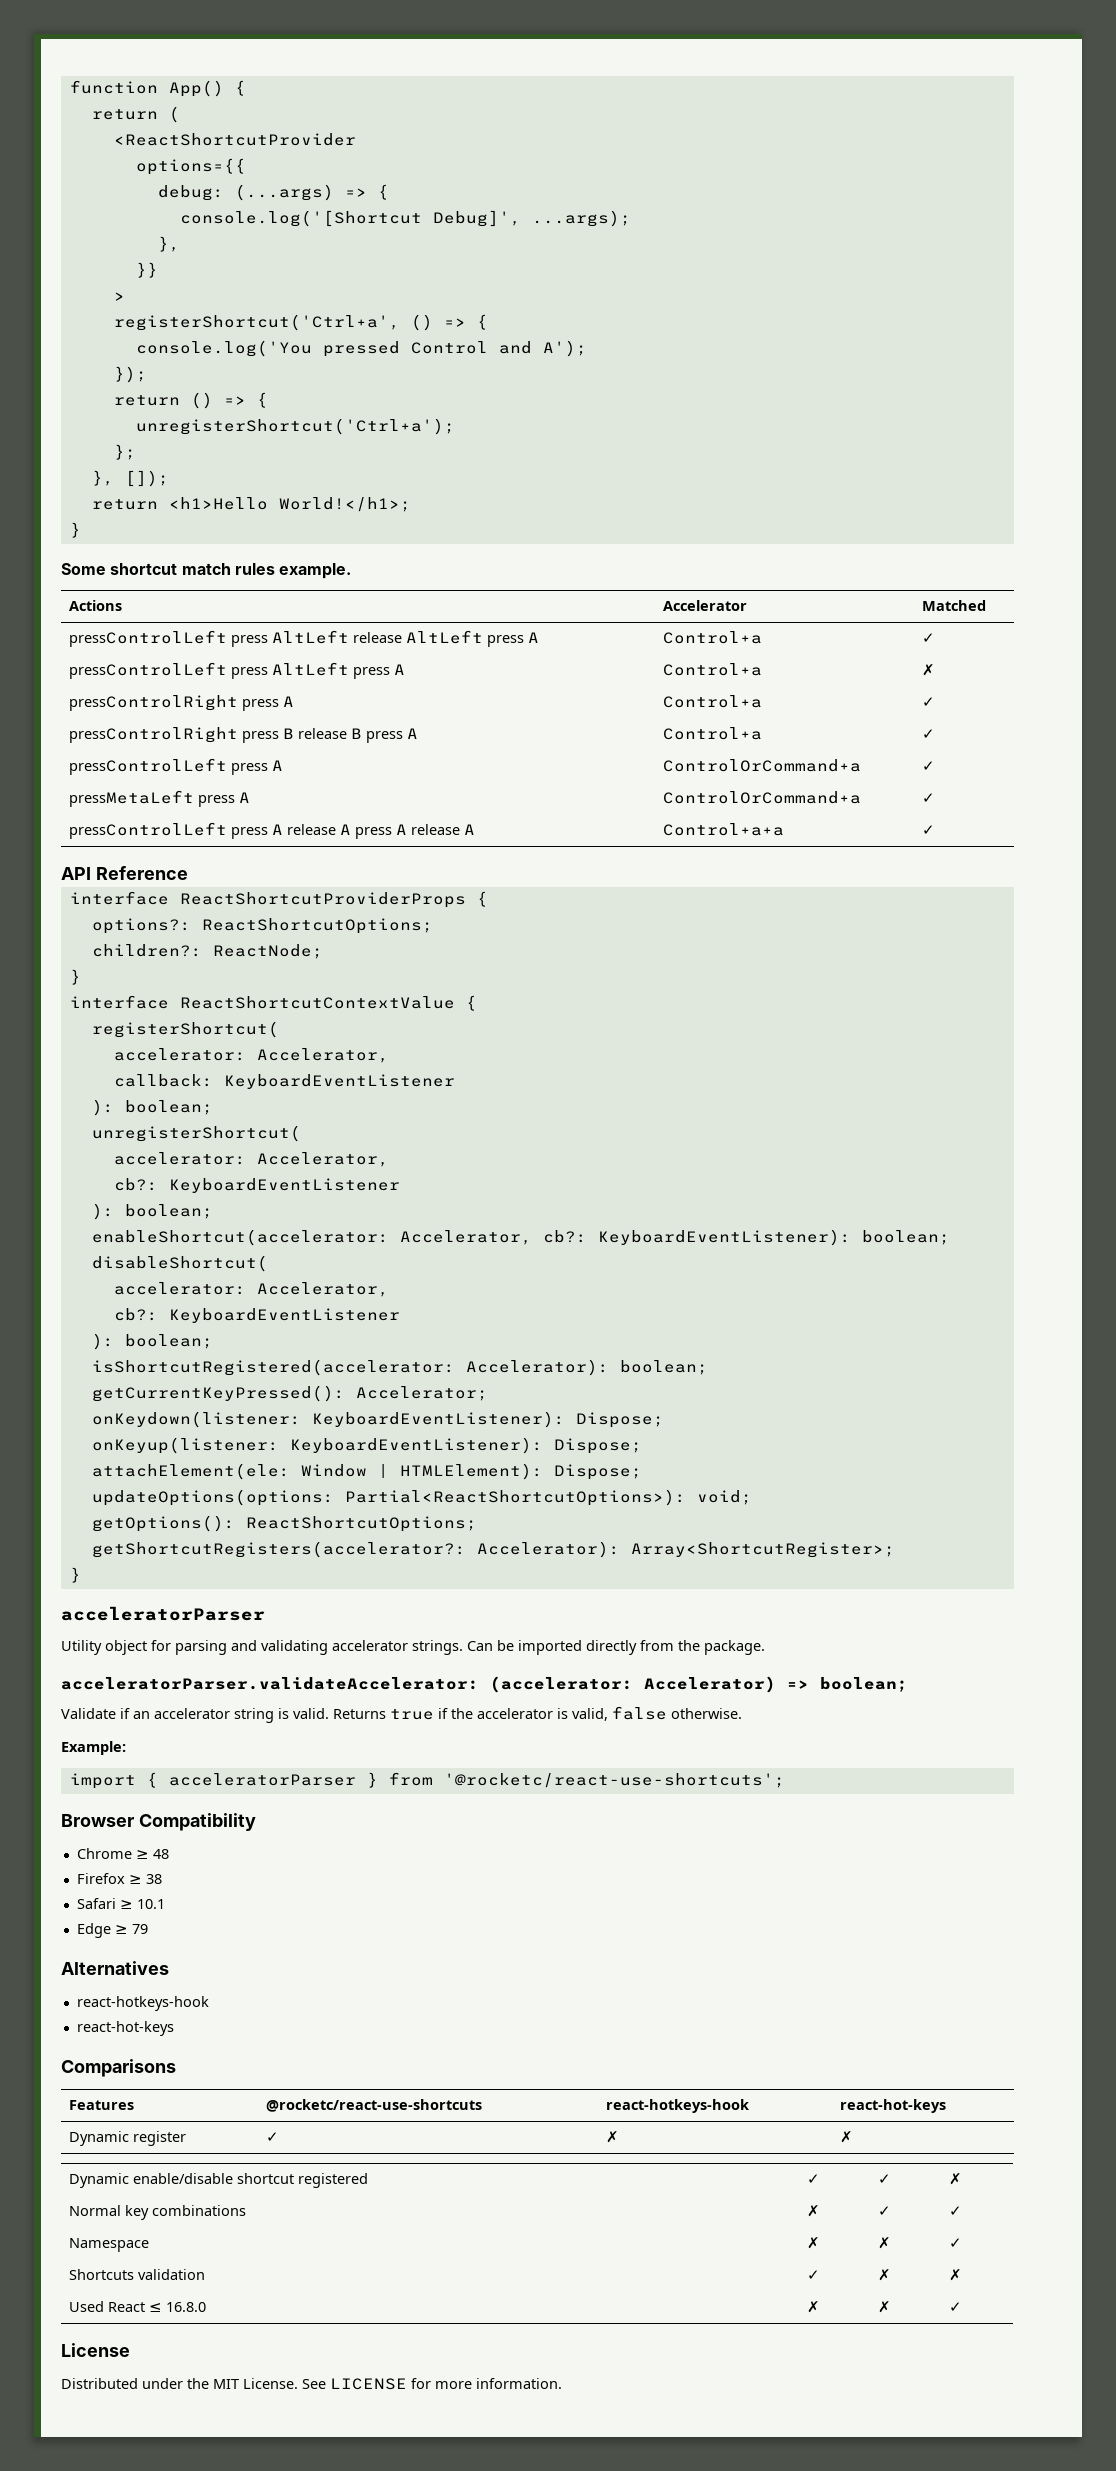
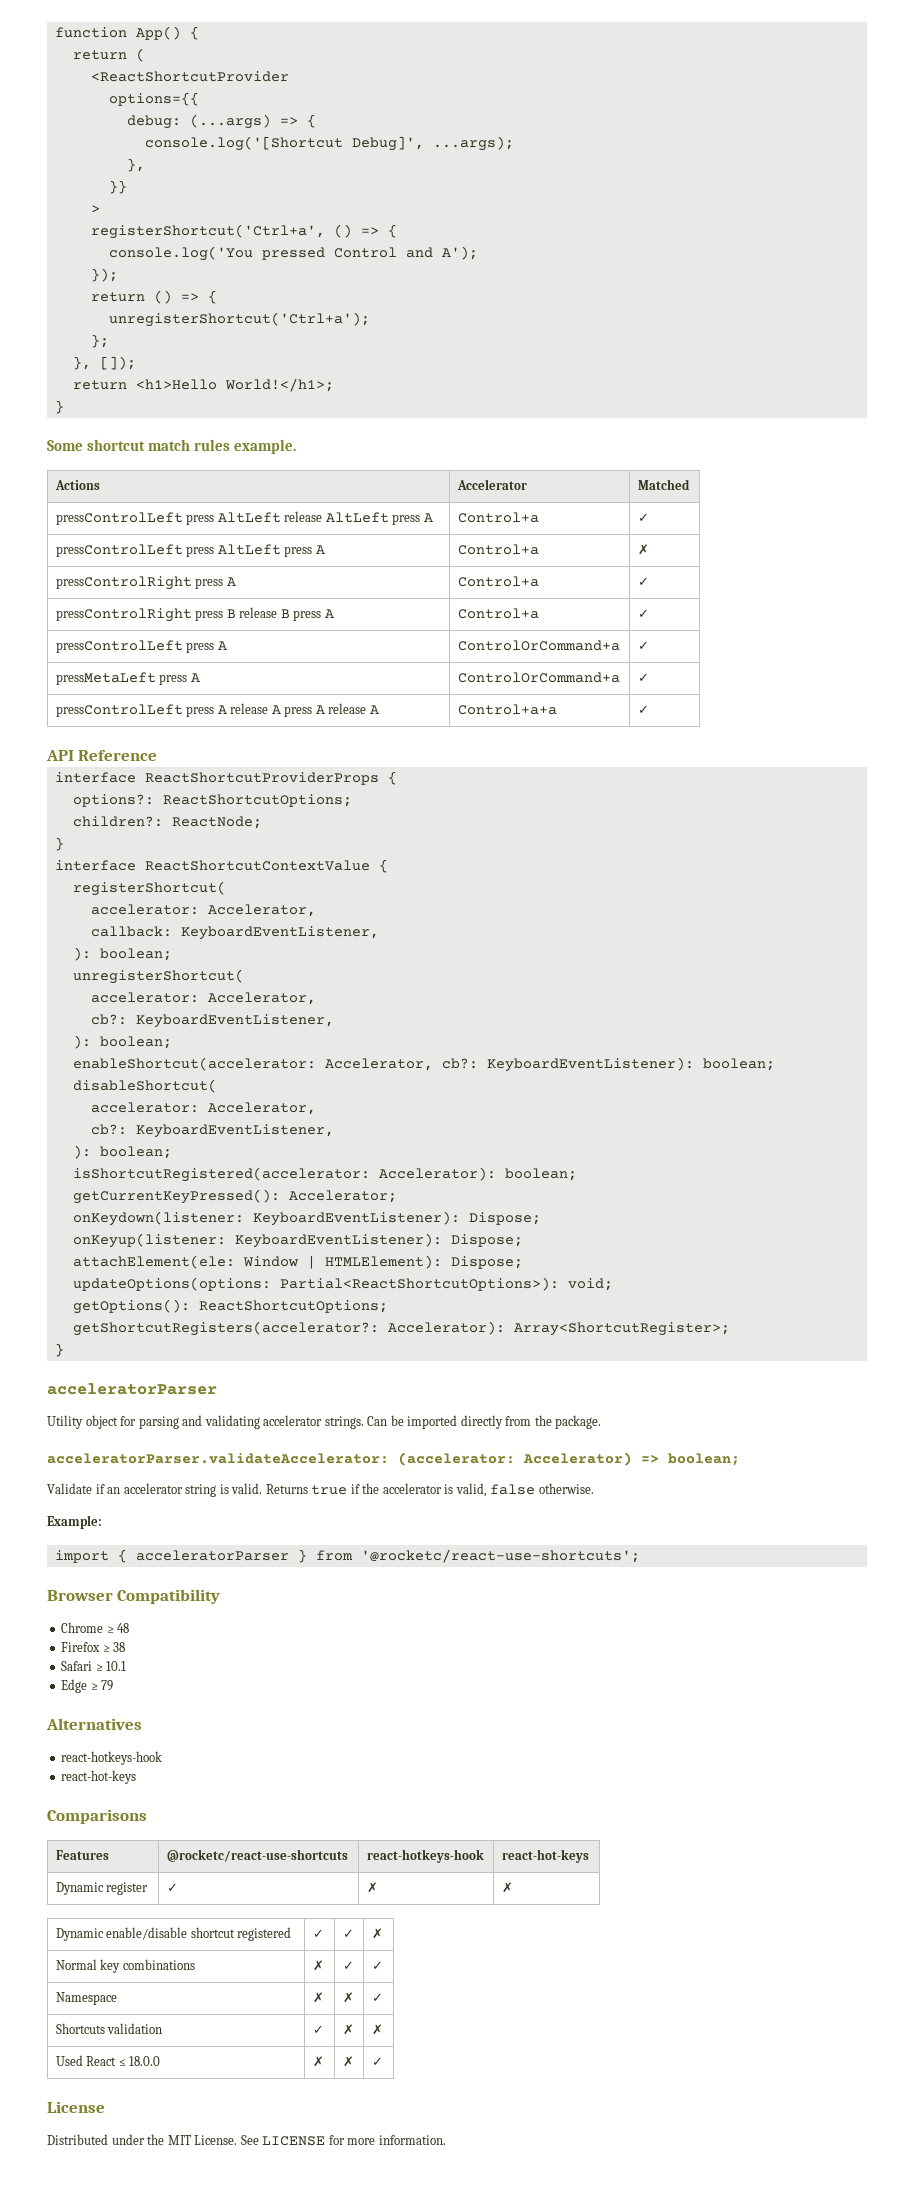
- callback: KeyboardEventListener
+ callback: KeyboardEventListener,
  unregisterShortcut(
  accelerator: Accelerator,
- cb?: KeyboardEventListener
+ cb?: KeyboardEventListener,
  disableShortcut(
  accelerator: Accelerator,
- cb?: KeyboardEventListener
+ cb?: KeyboardEventListener,
- Used React ≤ 16.8.0 | ✗ | ✗ | ✓
+ Used React ≤ 18.0.0 | ✗ | ✗ | ✓

